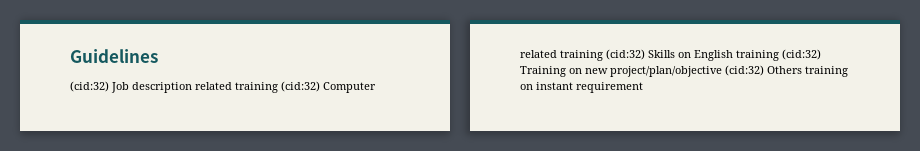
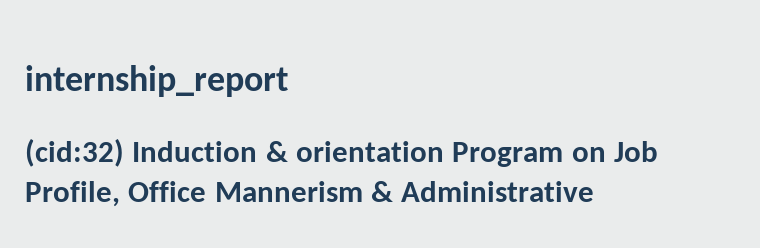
- Guidelines
- (cid:32) Job description related training (cid:32) Computer related training (cid:32) Skills on English training (cid:32) Training on new project/plan/objective (cid:32) Others training on instant requirement
+ internship_report
+ (cid:32) Induction & orientation Program on Job Profile, Office Mannerism & Administrative

